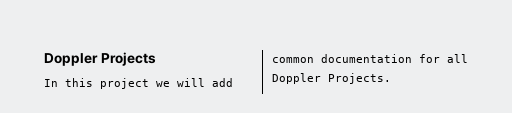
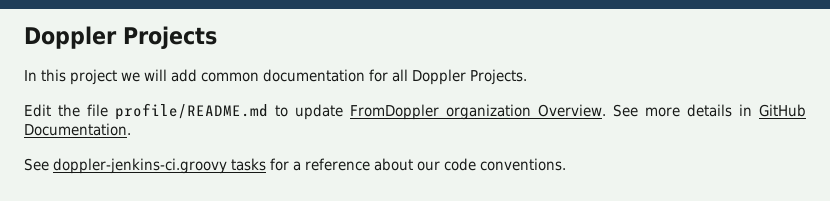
+ Edit the file profile/README.md to update FromDoppler organization Overview. See more details in GitHub Documentation.
+ See doppler-jenkins-ci.groovy tasks for a reference about our code conventions.

